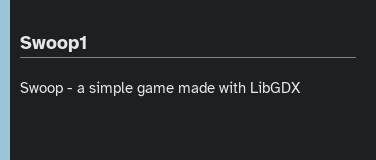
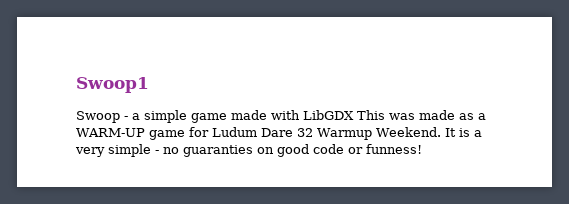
- Swoop - a simple game made with LibGDX
+ Swoop - a simple game made with LibGDX This was made as a WARM-UP game for Ludum Dare 32 Warmup Weekend. It is a very simple - no guaranties on good code or funness!

